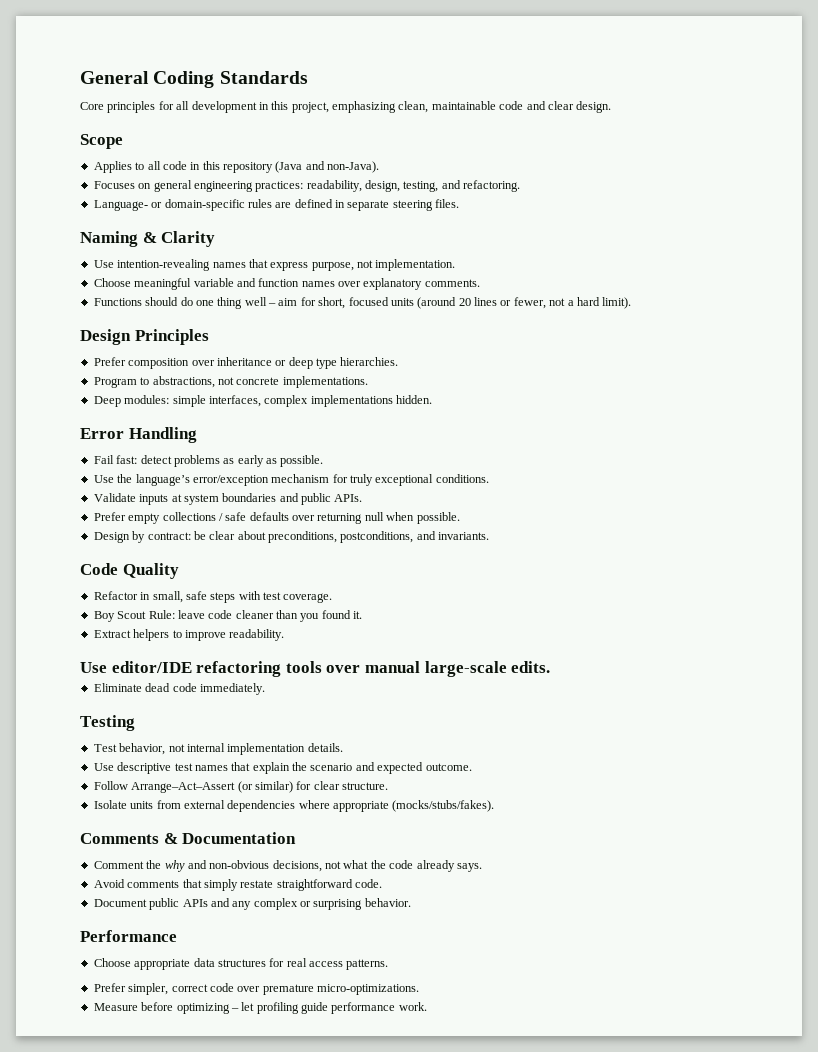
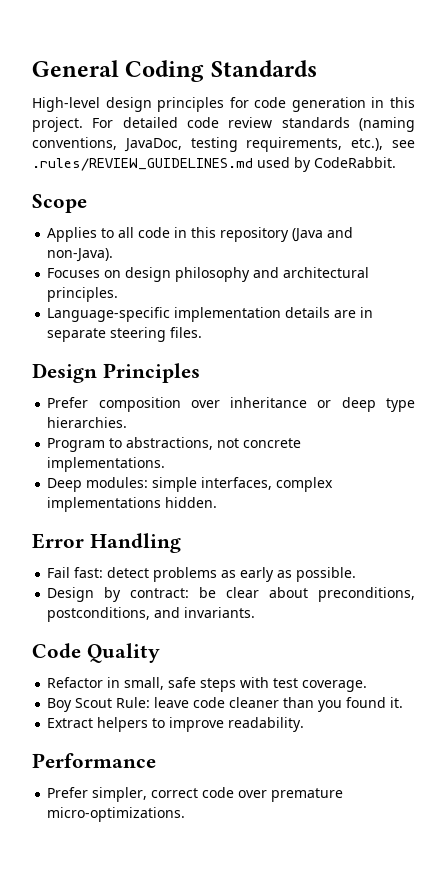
- Core principles for all development in this project, emphasizing clean, maintainable code and clear design.
+ High-level design principles for code generation in this project. For detailed code review standards (naming conventions, JavaDoc, testing requirements, etc.), see .rules/REVIEW_GUIDELINES.md used by CodeRabbit.
- Focuses on general engineering practices: readability, design, testing, and refactoring.
- Language- or domain-specific rules are defined in separate steering files.
- Naming & Clarity
- Use intention-revealing names that express purpose, not implementation.
- Choose meaningful variable and function names over explanatory comments.
- Functions should do one thing well – aim for short, focused units (around 20 lines or fewer, not a hard limit).
+ Focuses on design philosophy and architectural principles.
+ Language-specific implementation details are in separate steering files.
- Use the language’s error/exception mechanism for truly exceptional conditions.
- Validate inputs at system boundaries and public APIs.
- Prefer empty collections / safe defaults over returning null when possible.
- Use editor/IDE refactoring tools over manual large-scale edits.
- Eliminate dead code immediately.
- Testing
- Test behavior, not internal implementation details.
- Use descriptive test names that explain the scenario and expected outcome.
- Follow Arrange–Act–Assert (or similar) for clear structure.
- Isolate units from external dependencies where appropriate (mocks/stubs/fakes).
- Comments & Documentation
- Comment the why and non-obvious decisions, not what the code already says.
- Avoid comments that simply restate straightforward code.
- Document public APIs and any complex or surprising behavior.
  Performance
- Choose appropriate data structures for real access patterns.
- Measure before optimizing – let profiling guide performance work.

